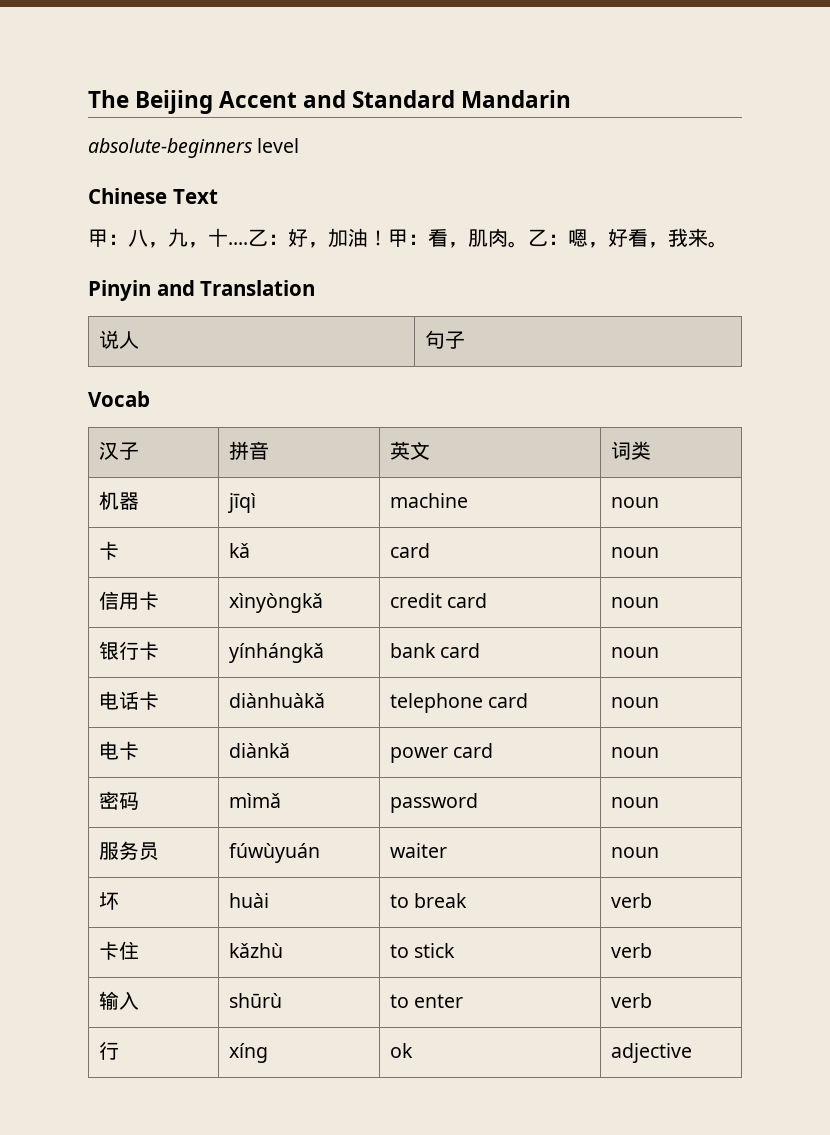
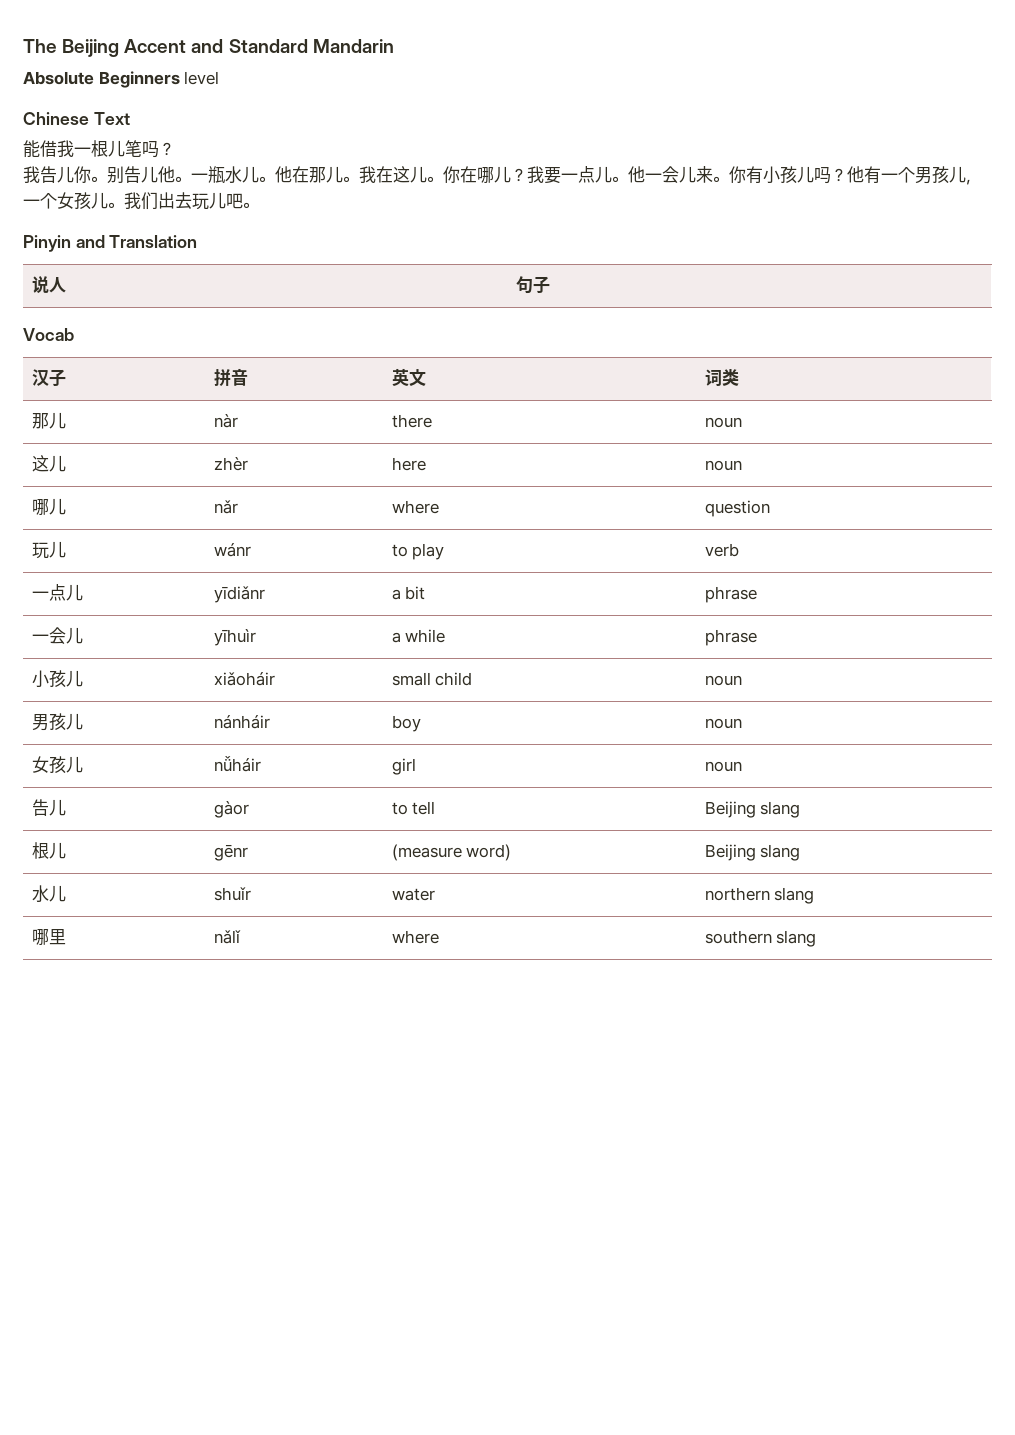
- absolute-beginners level
+ Absolute Beginners level
- 甲：八，九，十....乙：好，加油！甲：看，肌肉。乙：嗯，好看，我来。
+ 能借我一根儿笔吗？
+ 我告儿你。别告儿他。一瓶水儿。他在那儿。我在这儿。你在哪儿？我要一点儿。他一会儿来。你有小孩儿吗？他有一个男孩儿，一个女孩儿。我们出去玩儿吧。
- 机器 | jīqì | machine | noun
- 卡 | kǎ | card | noun
- 信用卡 | xìnyòngkǎ | credit card | noun
- 银行卡 | yínhángkǎ | bank card | noun
- 电话卡 | diànhuàkǎ | telephone card | noun
- 电卡 | diànkǎ | power card | noun
- 密码 | mìmǎ | password | noun
- 服务员 | fúwùyuán | waiter | noun
- 坏 | huài | to break | verb
- 卡住 | kǎzhù | to stick | verb
- 输入 | shūrù | to enter | verb
- 行 | xíng | ok | adjective
+ 那儿 | nàr | there | noun
+ 这儿 | zhèr | here | noun
+ 哪儿 | nǎr | where | question
+ 玩儿 | wánr | to play | verb
+ 一点儿 | yīdiǎnr | a bit | phrase
+ 一会儿 | yīhuìr | a while | phrase
+ 小孩儿 | xiǎoháir | small child | noun
+ 男孩儿 | nánháir | boy | noun
+ 女孩儿 | nǚháir | girl | noun
+ 告儿 | gàor | to tell | Beijing slang
+ 根儿 | gēnr | (measure word) | Beijing slang
+ 水儿 | shuǐr | water | northern slang
+ 哪里 | nǎlǐ | where | southern slang

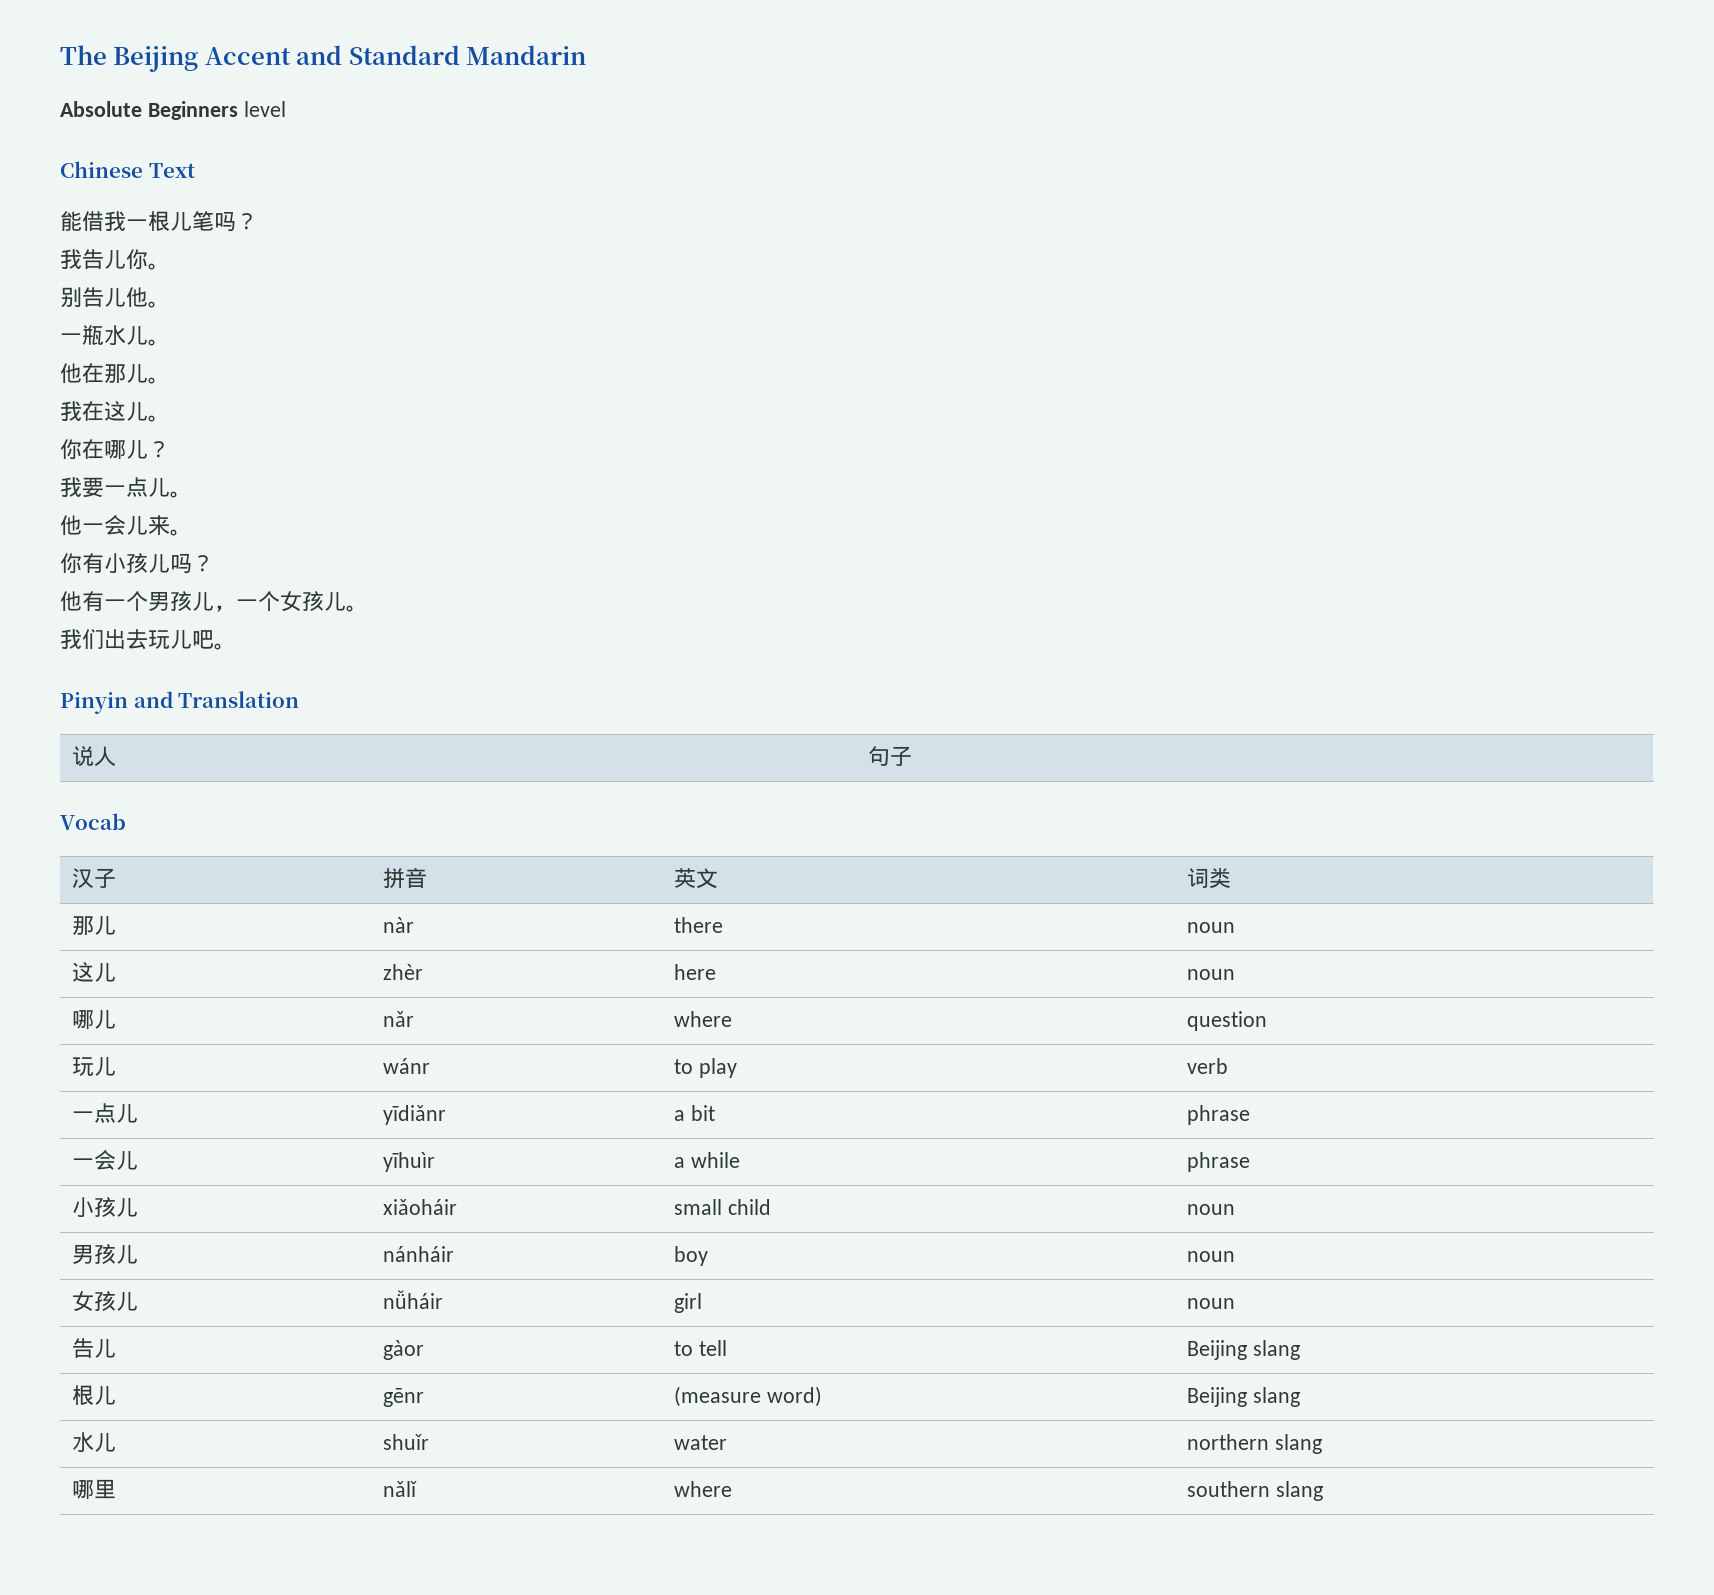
- 我告儿你。别告儿他。一瓶水儿。他在那儿。我在这儿。你在哪儿？我要一点儿。他一会儿来。你有小孩儿吗？他有一个男孩儿，一个女孩儿。我们出去玩儿吧。
+ 我告儿你。
+ 别告儿他。
+ 一瓶水儿。
+ 他在那儿。
+ 我在这儿。
+ 你在哪儿？
+ 我要一点儿。
+ 他一会儿来。
+ 你有小孩儿吗？
+ 他有一个男孩儿，一个女孩儿。
+ 我们出去玩儿吧。

